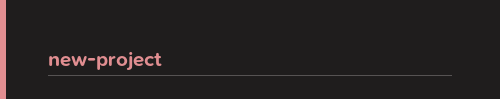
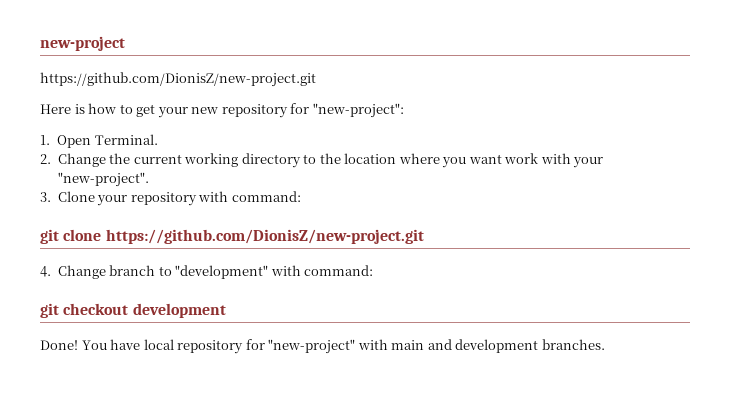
  new-project
+ https://github.com/DionisZ/new-project.git
+ Here is how to get your new repository for "new-project":
+ 1. Open Terminal.
+ 2. Change the current working directory to the location where you want work with your "new-project".
+ 3. Clone your repository with command:
+ git clone https://github.com/DionisZ/new-project.git
+ 4. Change branch to "development" with command:
+ git checkout development
+ Done! You have local repository for "new-project" with main and development branches.

